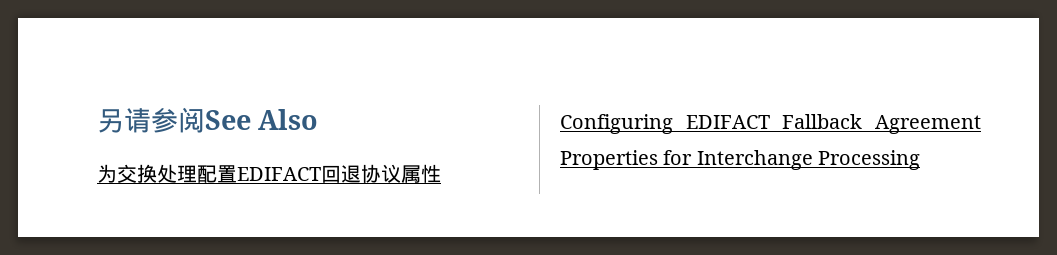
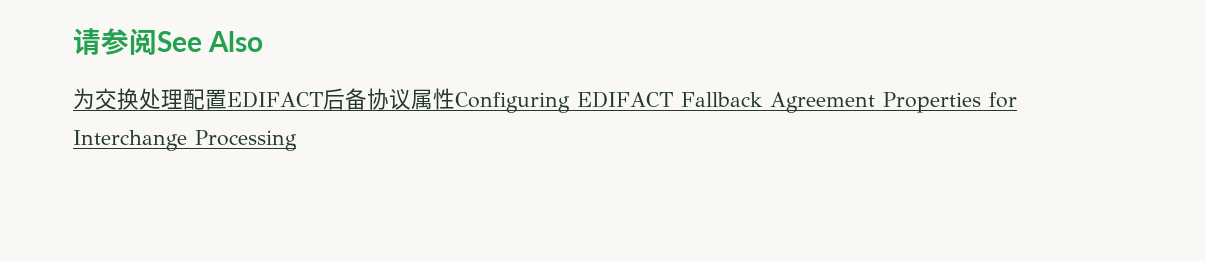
- 另请参阅See Also
+ 请参阅See Also
- 为交换处理配置EDIFACT回退协议属性Configuring EDIFACT Fallback Agreement Properties for Interchange Processing
+ 为交换处理配置EDIFACT后备协议属性Configuring EDIFACT Fallback Agreement Properties for Interchange Processing

